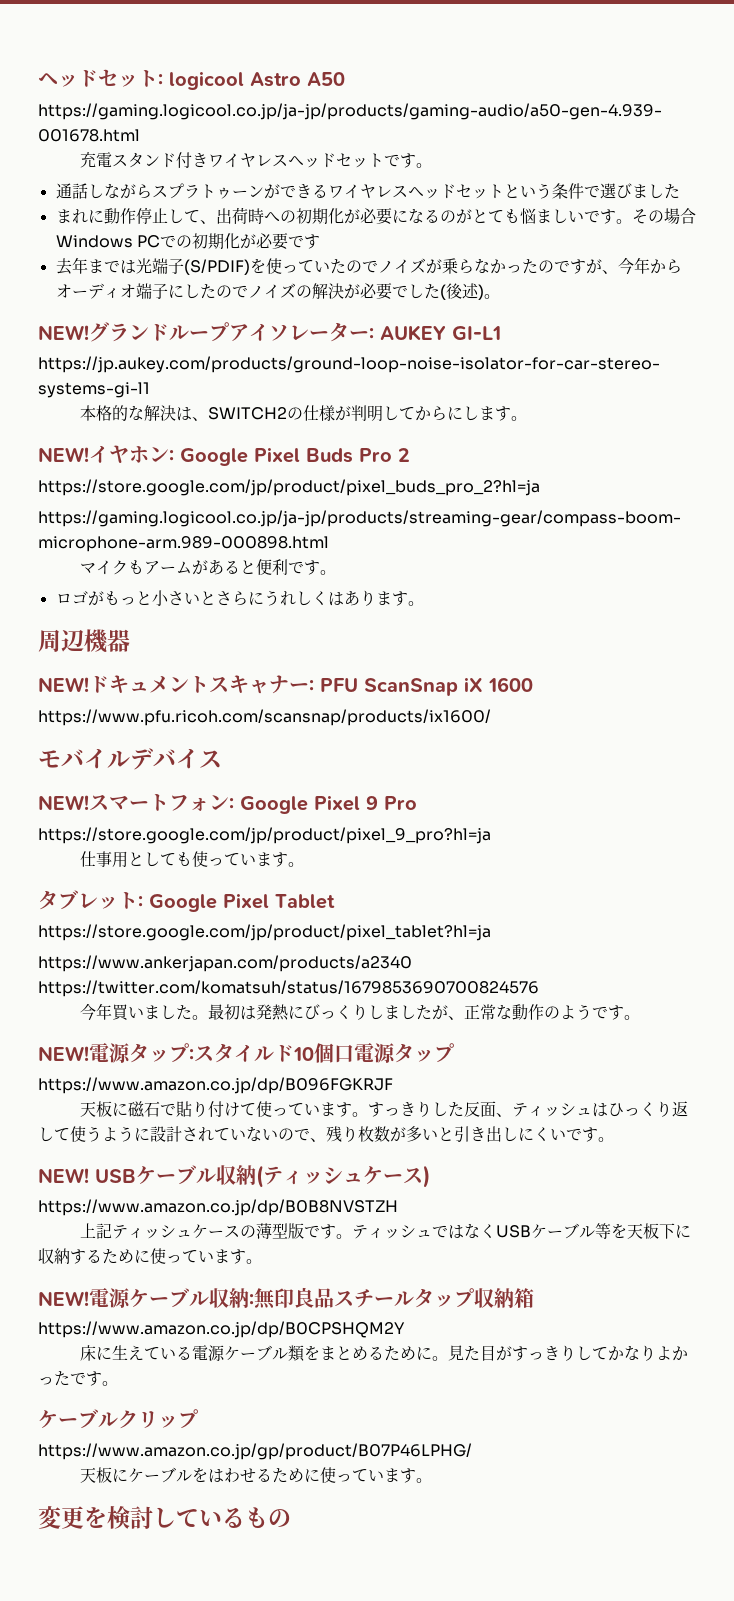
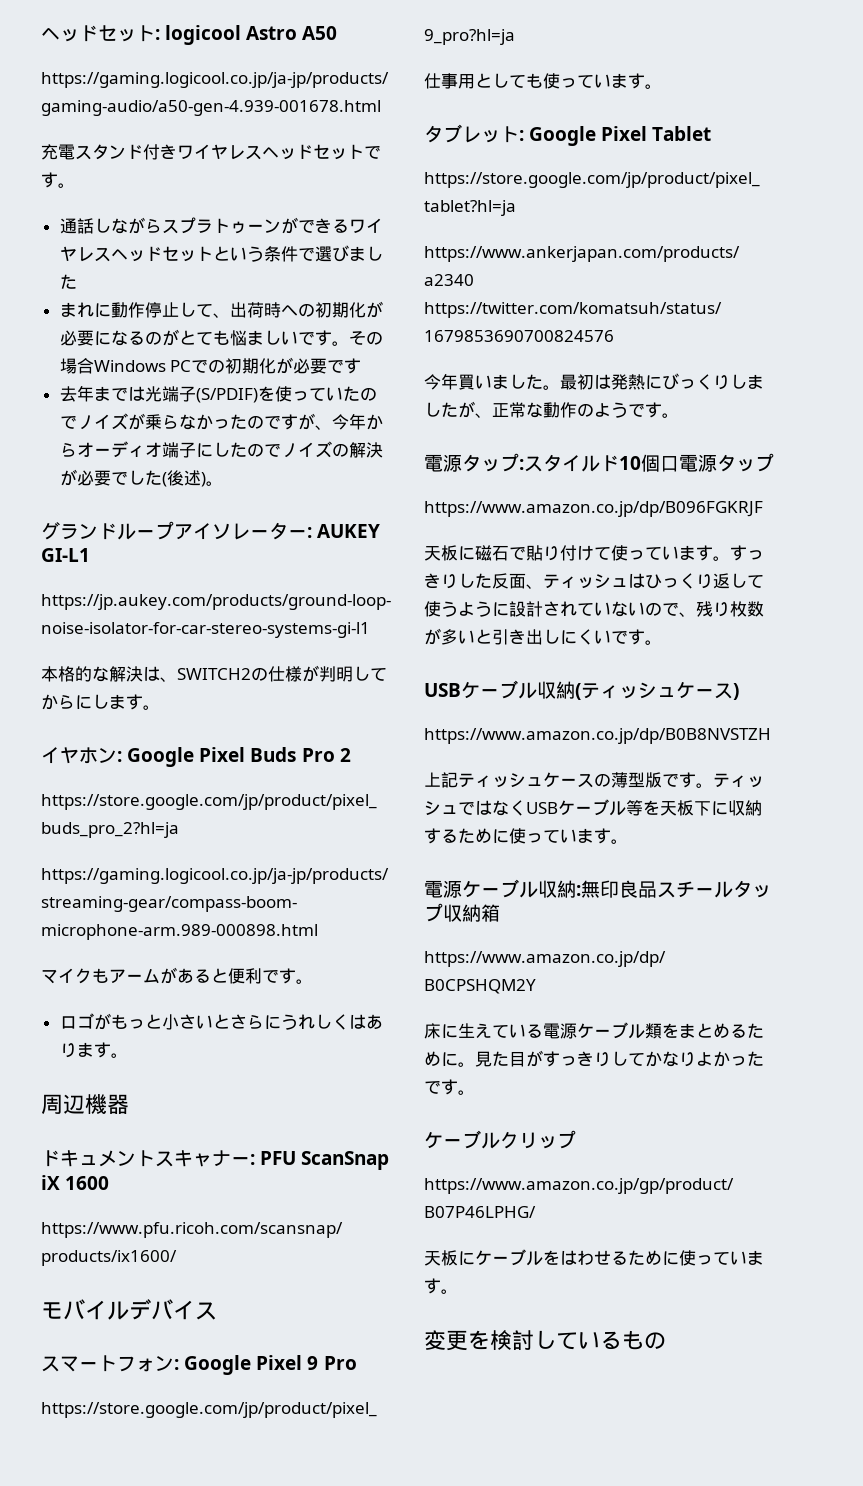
  去年までは光端子(S/PDIF)を使っていたのでノイズが乗らなかったのですが、今年からオーディオ端子にしたのでノイズの解決が必要でした(後述)。
- NEW!グランドループアイソレーター: AUKEY GI-L1
+ グランドループアイソレーター: AUKEY GI-L1
  本格的な解決は、SWITCH2の仕様が判明してからにします。
- NEW!イヤホン: Google Pixel Buds Pro 2
+ イヤホン: Google Pixel Buds Pro 2
  周辺機器
- NEW!ドキュメントスキャナー: PFU ScanSnap iX 1600
+ ドキュメントスキャナー: PFU ScanSnap iX 1600
  モバイルデバイス
- NEW!スマートフォン: Google Pixel 9 Pro
+ スマートフォン: Google Pixel 9 Pro
  最初は発熱にびっくりしましたが、正常な動作のようです。
- NEW!電源タップ:スタイルド10個口電源タップ
+ 電源タップ:スタイルド10個口電源タップ
  すっきりした反面、ティッシュはひっくり返して使うように設計されていないので、残り枚数が多いと引き出しにくいです。
- NEW! USBケーブル収納(ティッシュケース)
+ USBケーブル収納(ティッシュケース)
  ティッシュではなくUSBケーブル等を天板下に収納するために使っています。
- NEW!電源ケーブル収納:無印良品スチールタップ収納箱
+ 電源ケーブル収納:無印良品スチールタップ収納箱

